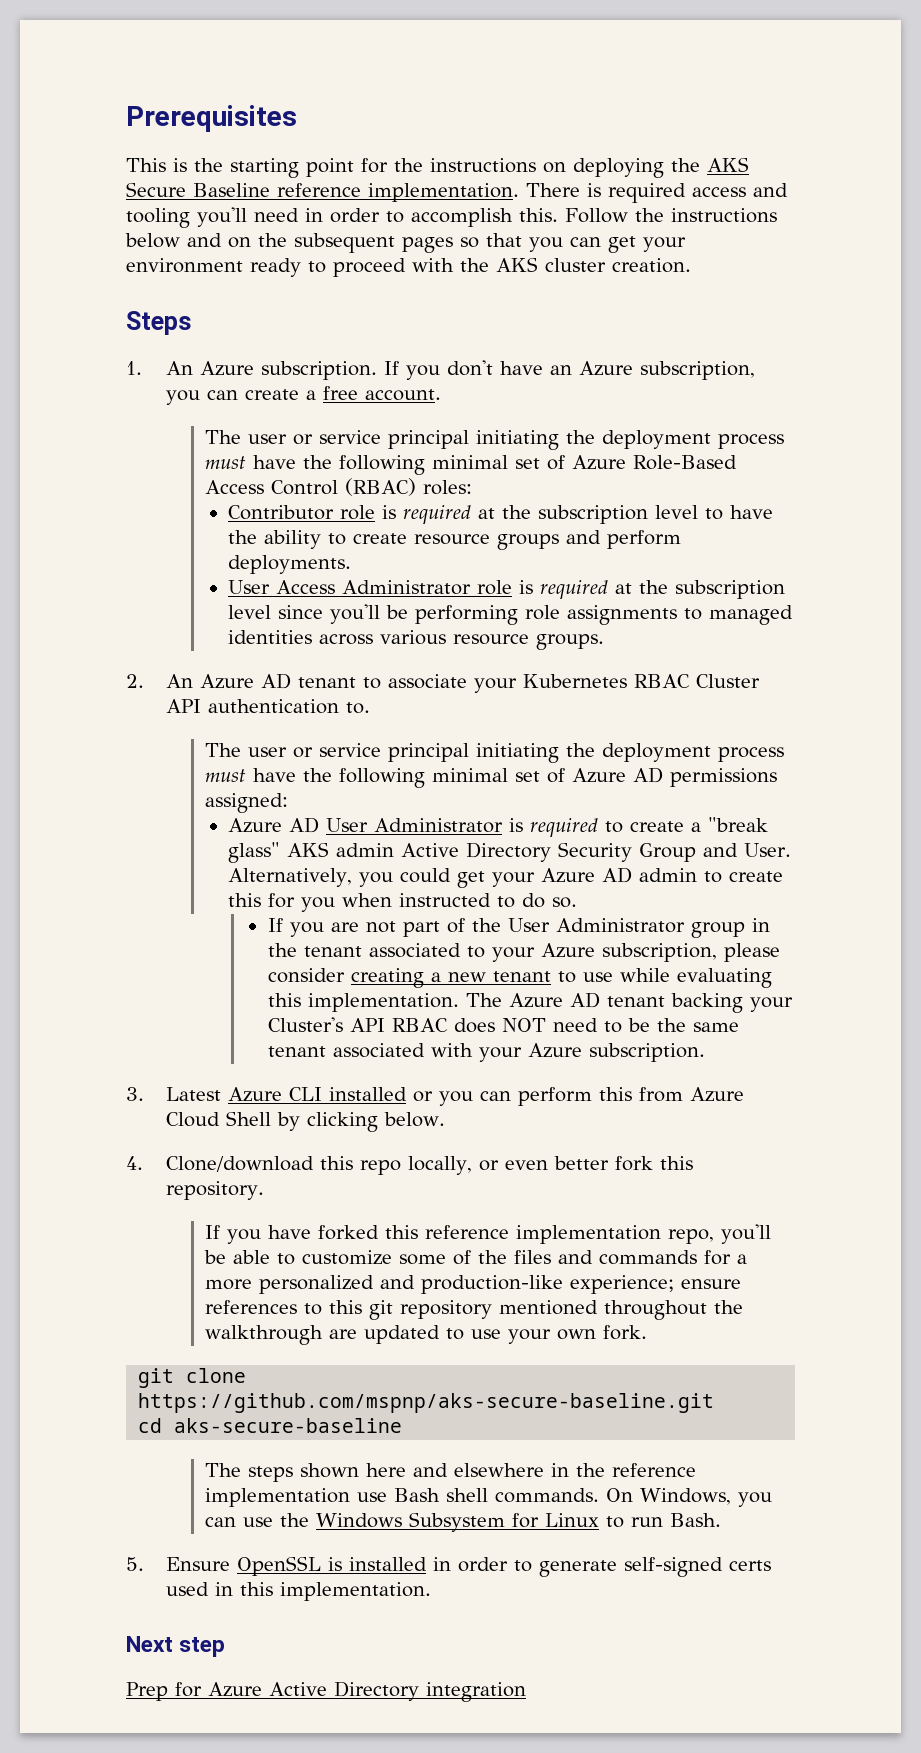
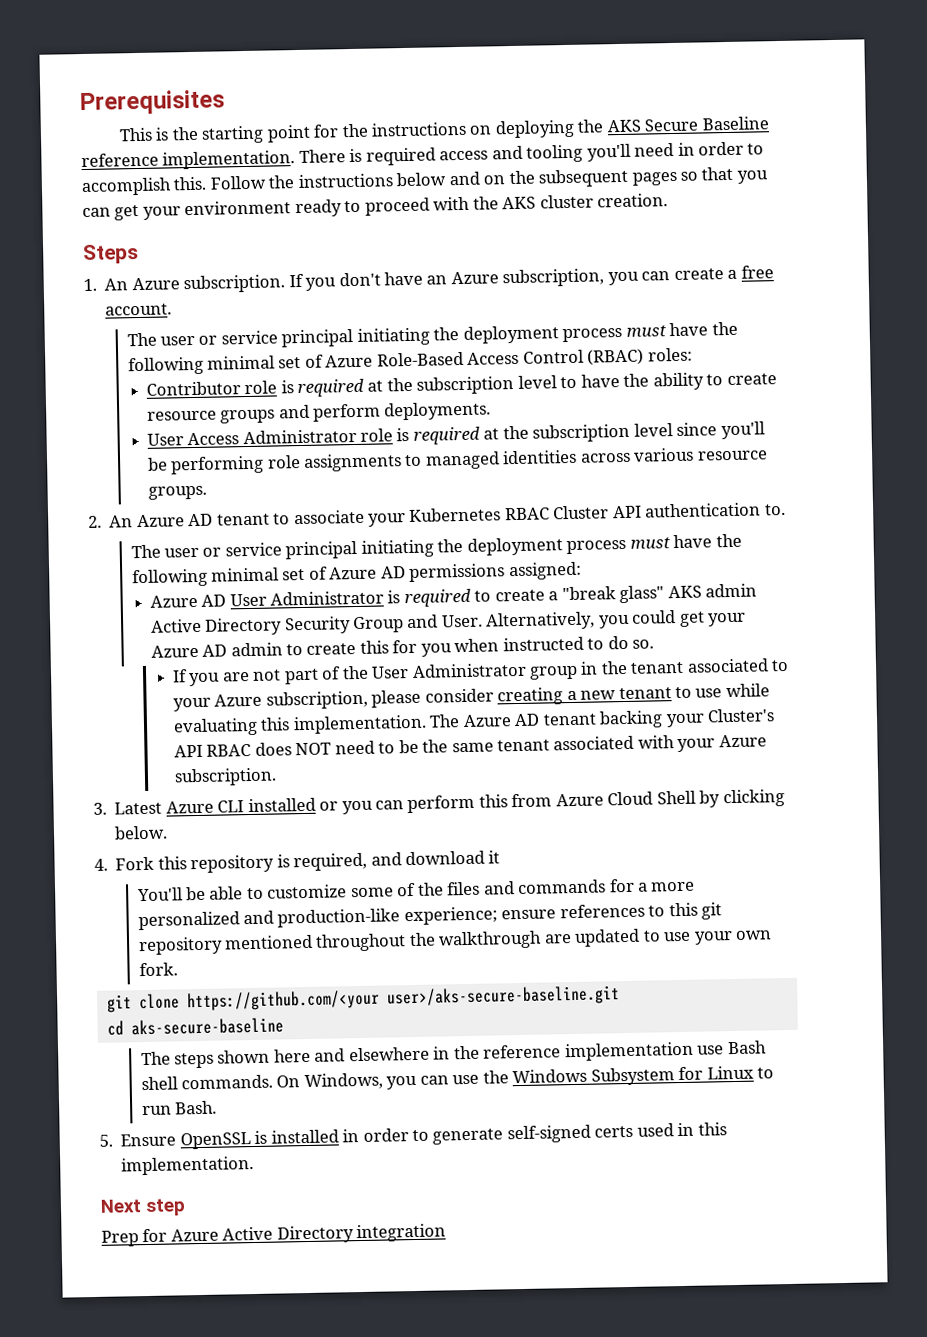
- 4. Clone/download this repo locally, or even better fork this repository.
- If you have forked this reference implementation repo, you'll be able to customize some of the files and commands for a more personalized and production-like experience; ensure references to this git repository mentioned throughout the walkthrough are updated to use your own fork.
+ 4. Fork this repository is required, and download it
+ You'll be able to customize some of the files and commands for a more personalized and production-like experience; ensure references to this git repository mentioned throughout the walkthrough are updated to use your own fork.
- git clone https://github.com/mspnp/aks-secure-baseline.git
+ git clone https://github.com/<your user>/aks-secure-baseline.git

